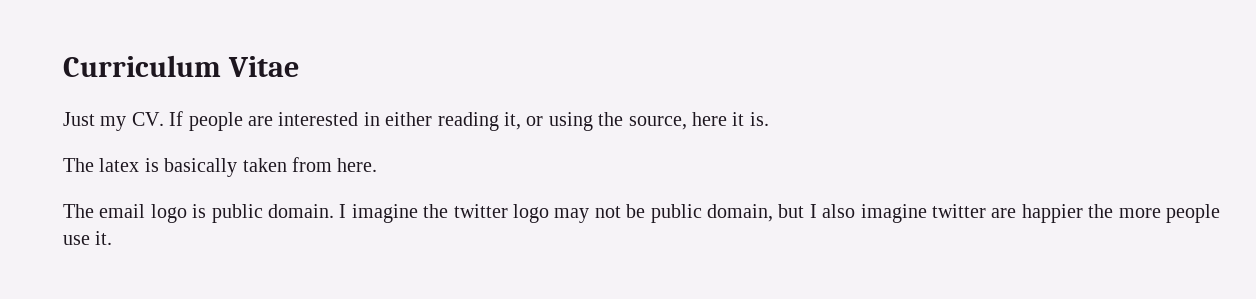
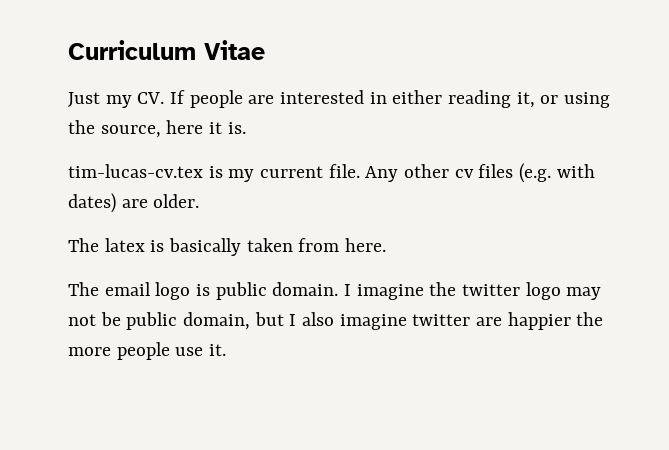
+ tim-lucas-cv.tex is my current file. Any other cv files (e.g. with dates) are older.

